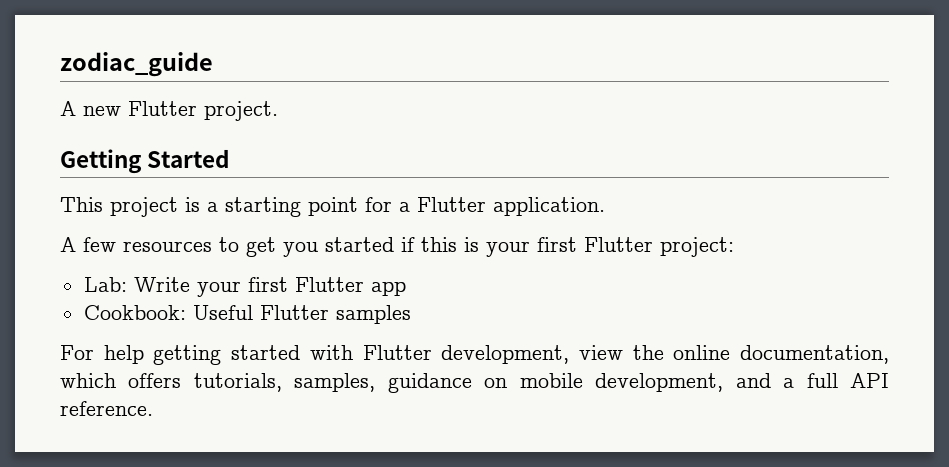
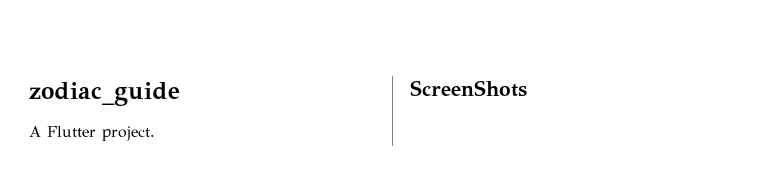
- A new Flutter project.
+ A Flutter project.
- Getting Started
- This project is a starting point for a Flutter application.
- A few resources to get you started if this is your first Flutter project:
- Lab: Write your first Flutter app
- Cookbook: Useful Flutter samples
- For help getting started with Flutter development, view the online documentation, which offers tutorials, samples, guidance on mobile development, and a full API reference.
+ ScreenShots

